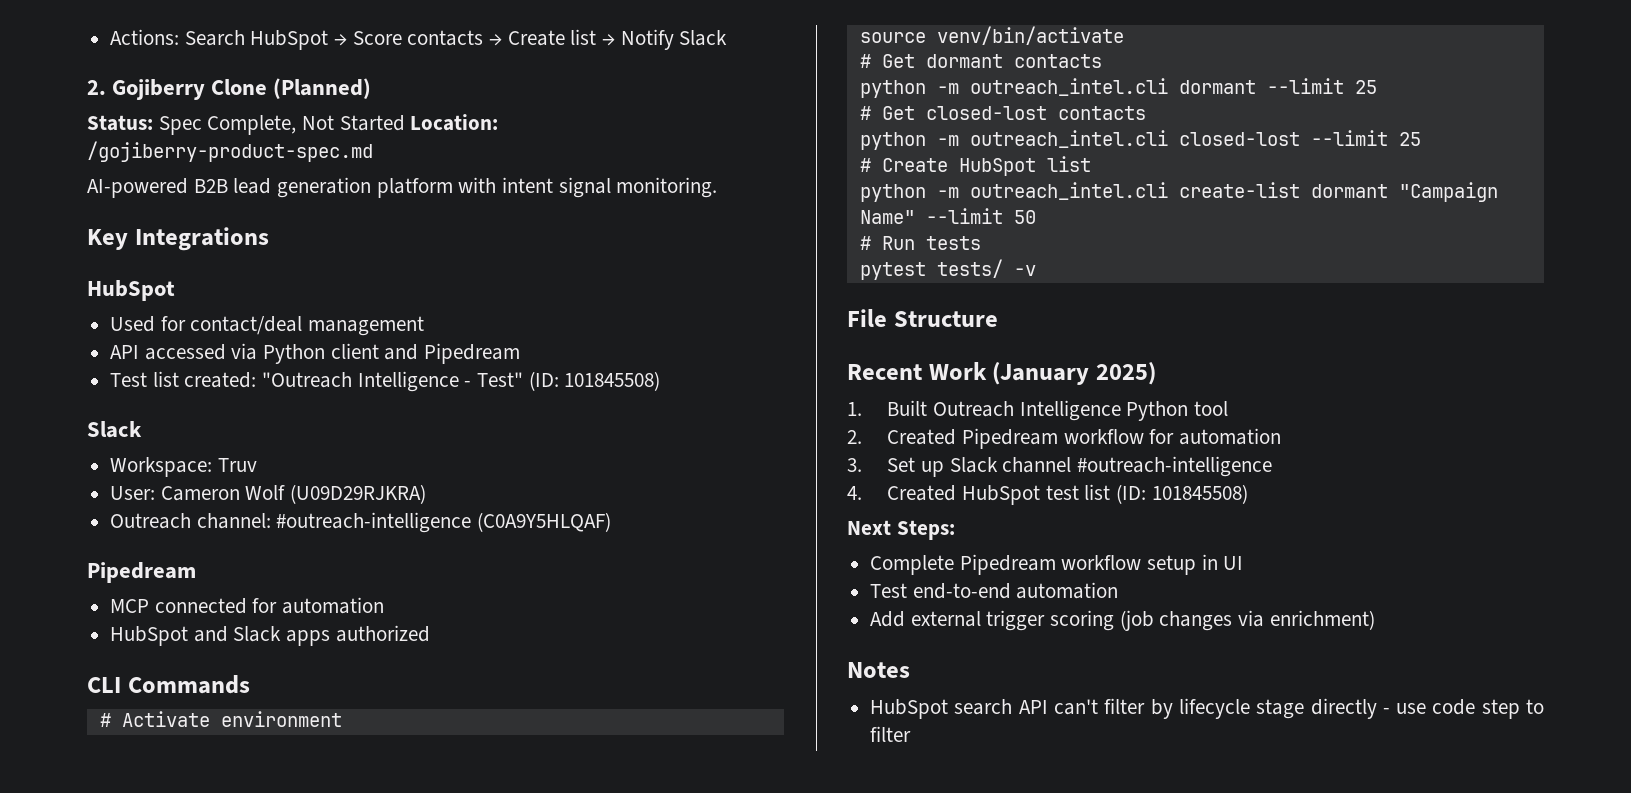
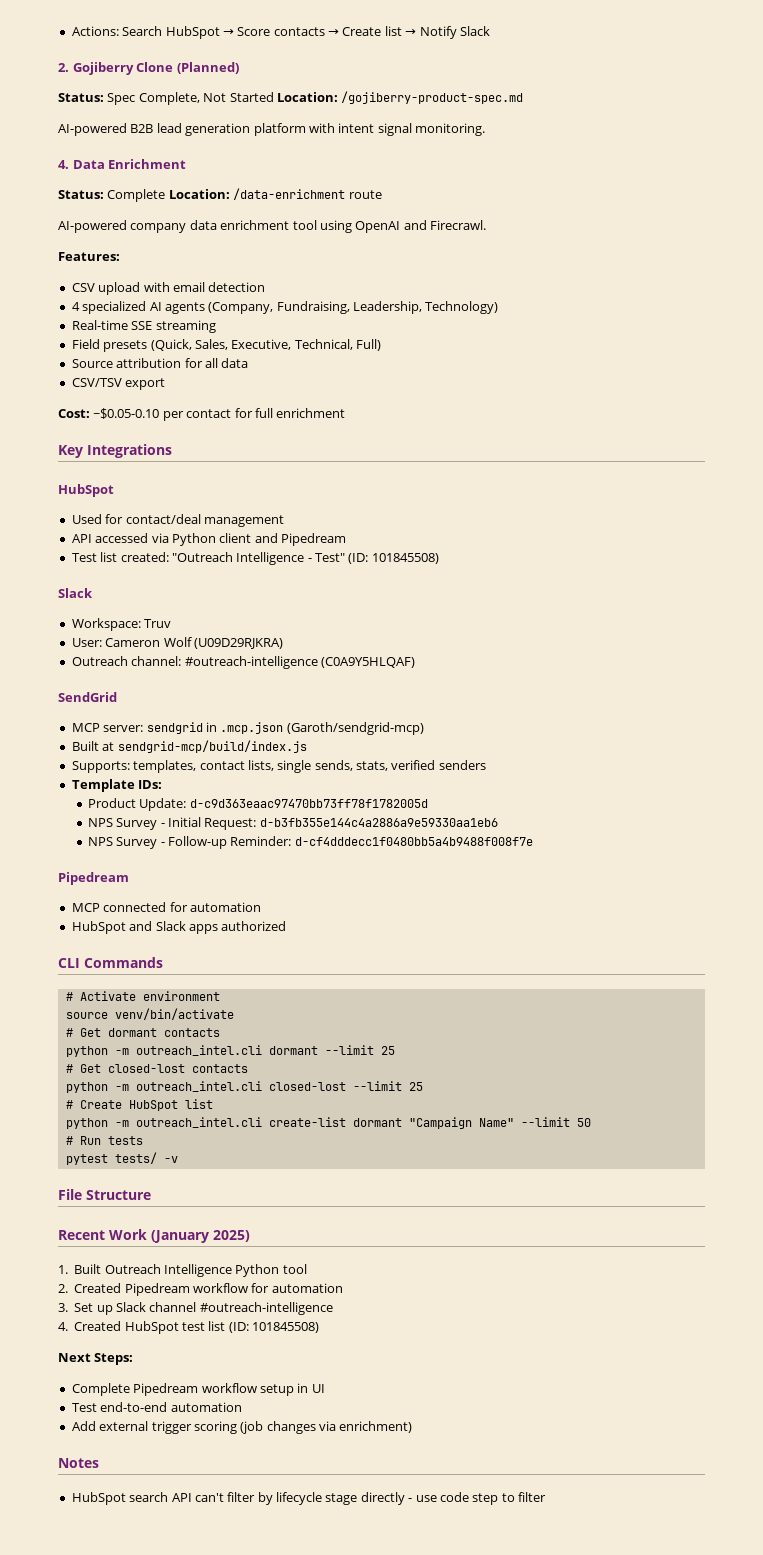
+ 4. Data Enrichment
+ Status: Complete Location: /data-enrichment route
+ AI-powered company data enrichment tool using OpenAI and Firecrawl.
+ Features:
+ CSV upload with email detection
+ 4 specialized AI agents (Company, Fundraising, Leadership, Technology)
+ Real-time SSE streaming
+ Field presets (Quick, Sales, Executive, Technical, Full)
+ Source attribution for all data
+ CSV/TSV export
+ Cost: ~$0.05-0.10 per contact for full enrichment
+ SendGrid
+ MCP server: sendgrid in .mcp.json (Garoth/sendgrid-mcp)
+ Built at sendgrid-mcp/build/index.js
+ Supports: templates, contact lists, single sends, stats, verified senders
+ Template IDs:
+ Product Update: d-c9d363eaac97470bb73ff78f1782005d
+ NPS Survey - Initial Request: d-b3fb355e144c4a2886a9e59330aa1eb6
+ NPS Survey - Follow-up Reminder: d-cf4dddecc1f0480bb5a4b9488f008f7e

